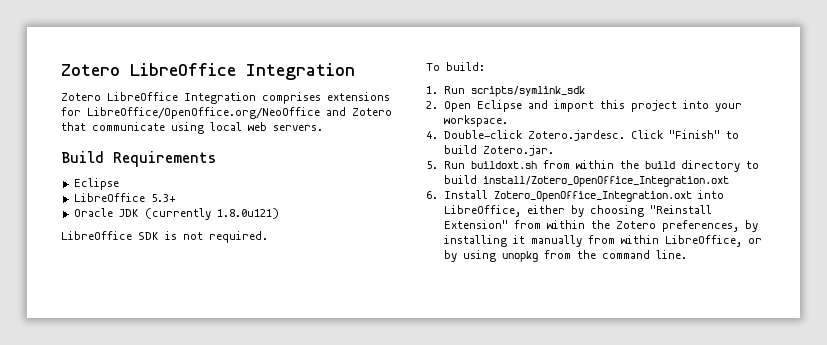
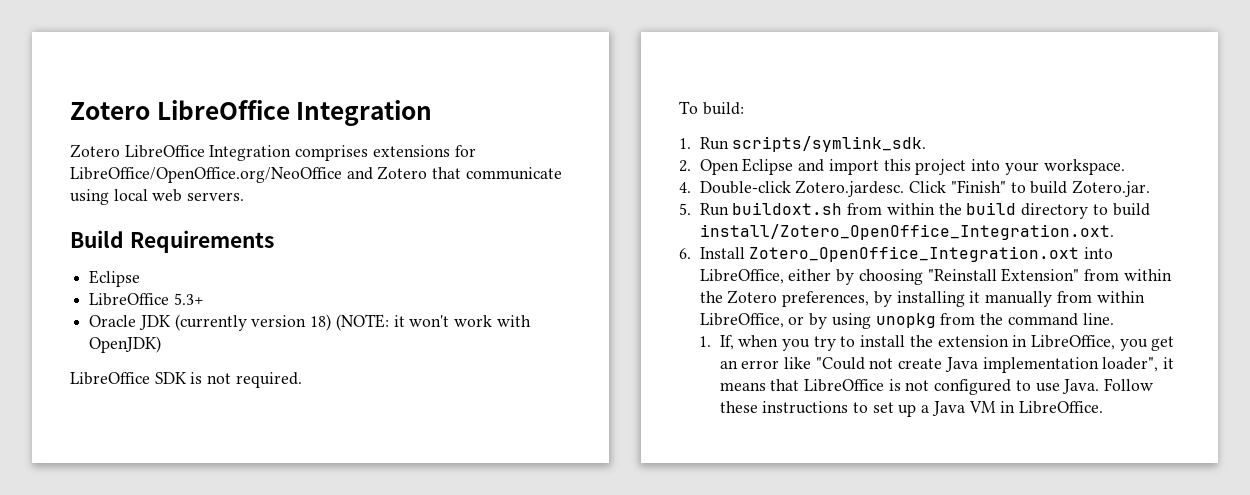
- Oracle JDK (currently 1.8.0u121)
+ Oracle JDK (currently version 18) (NOTE: it won't work with OpenJDK)
- 1. Run scripts/symlink_sdk
+ 1. Run scripts/symlink_sdk.
- 5. Run buildoxt.sh from within the build directory to build install/Zotero_OpenOffice_Integration.oxt
+ 5. Run buildoxt.sh from within the build directory to build install/Zotero_OpenOffice_Integration.oxt.
+ 1. If, when you try to install the extension in LibreOffice, you get an error like "Could not create Java implementation loader", it means that LibreOffice is not configured to use Java. Follow these instructions to set up a Java VM in LibreOffice.

